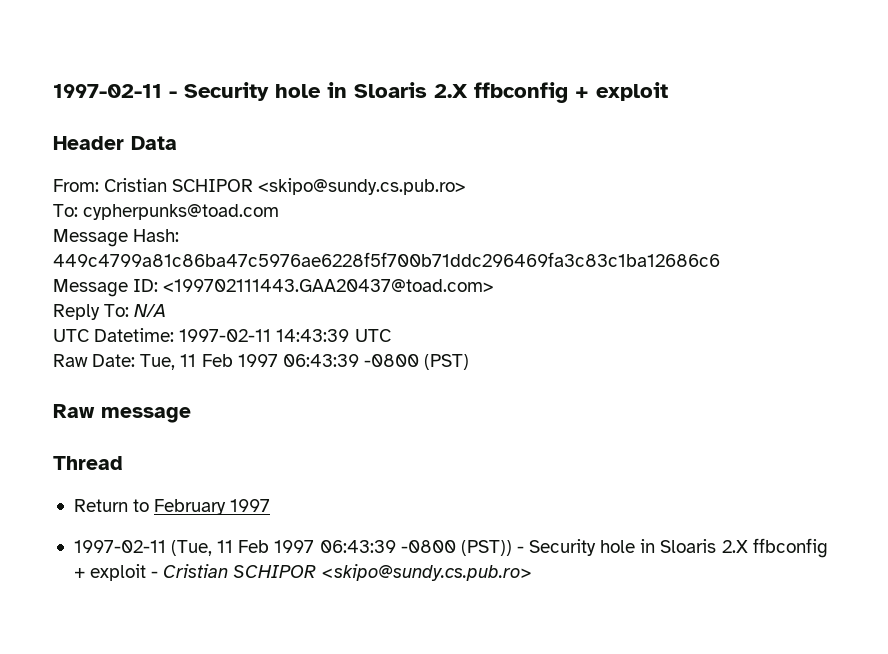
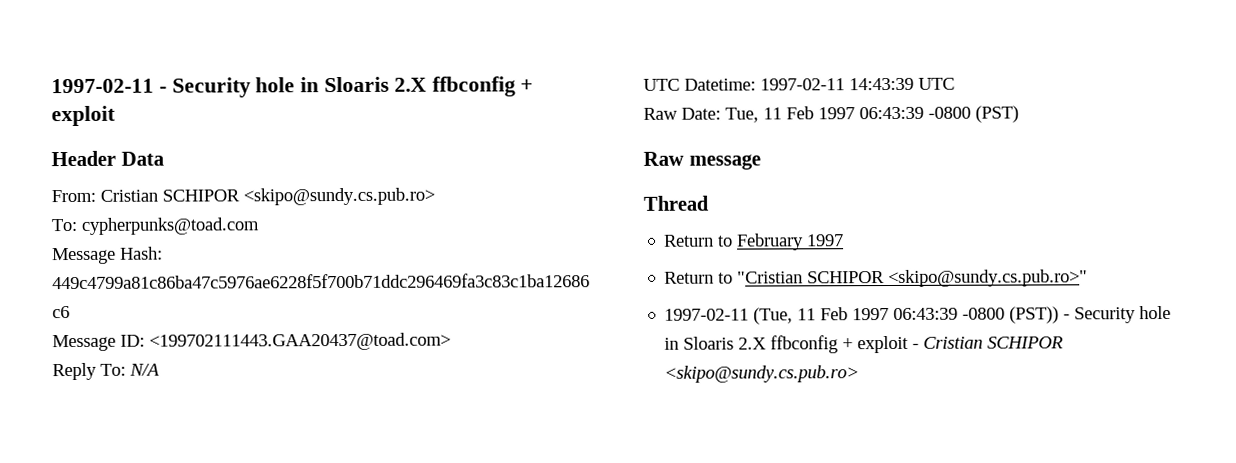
+ Return to "Cristian SCHIPOR <skipo@sundy.cs.pub.ro>"

